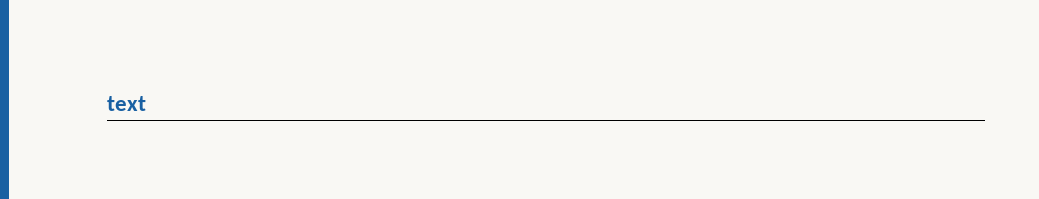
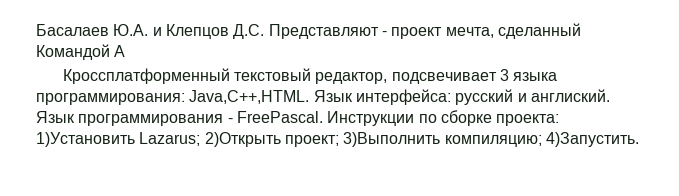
- text
+ Басалаев Ю.А. и Клепцов Д.С. Представляют - проект мечта, сделанный Командой А
+ Кроссплатформенный текстовый редактор, подсвечивает 3 языка программирования: Java,C++,HTML. Язык интерфейса: русский и англиский. Язык программирования - FreePascal. Инструкции по сборке проекта: 1)Установить Lazarus; 2)Открыть проект; 3)Выполнить компиляцию; 4)Запустить.

